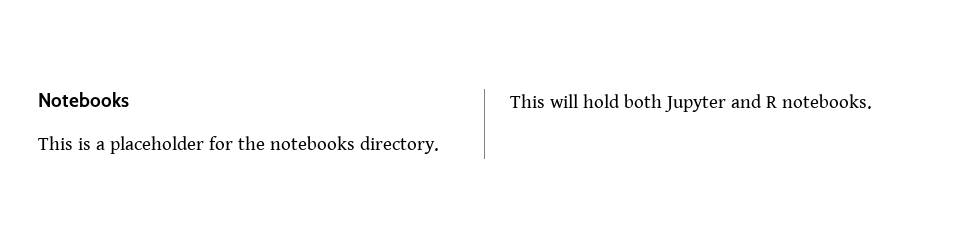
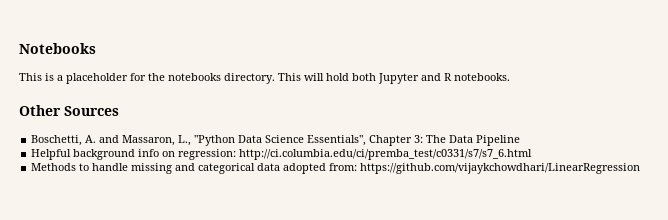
+ Other Sources
+ Boschetti, A. and Massaron, L., "Python Data Science Essentials", Chapter 3: The Data Pipeline
+ Helpful background info on regression: http://ci.columbia.edu/ci/premba_test/c0331/s7/s7_6.html
+ Methods to handle missing and categorical data adopted from: https://github.com/vijaykchowdhari/LinearRegression

